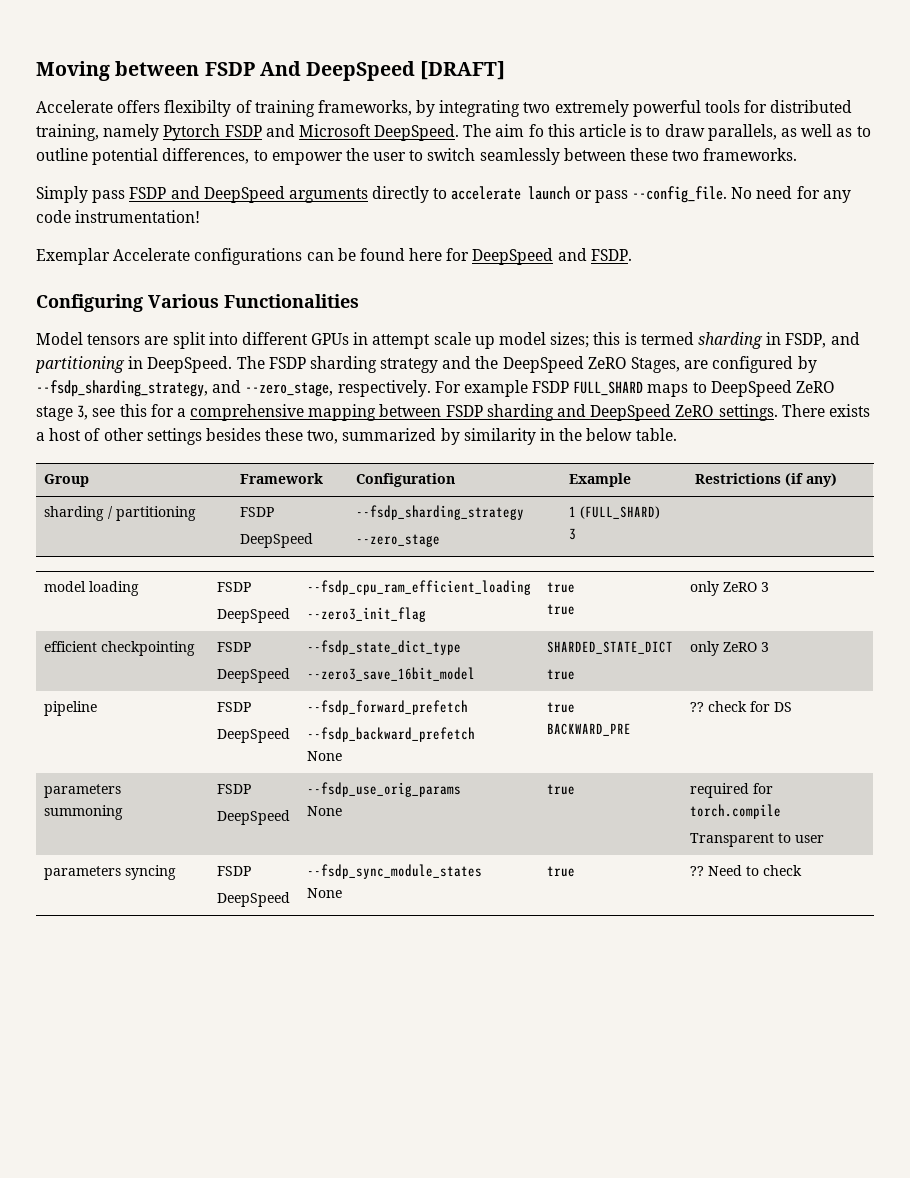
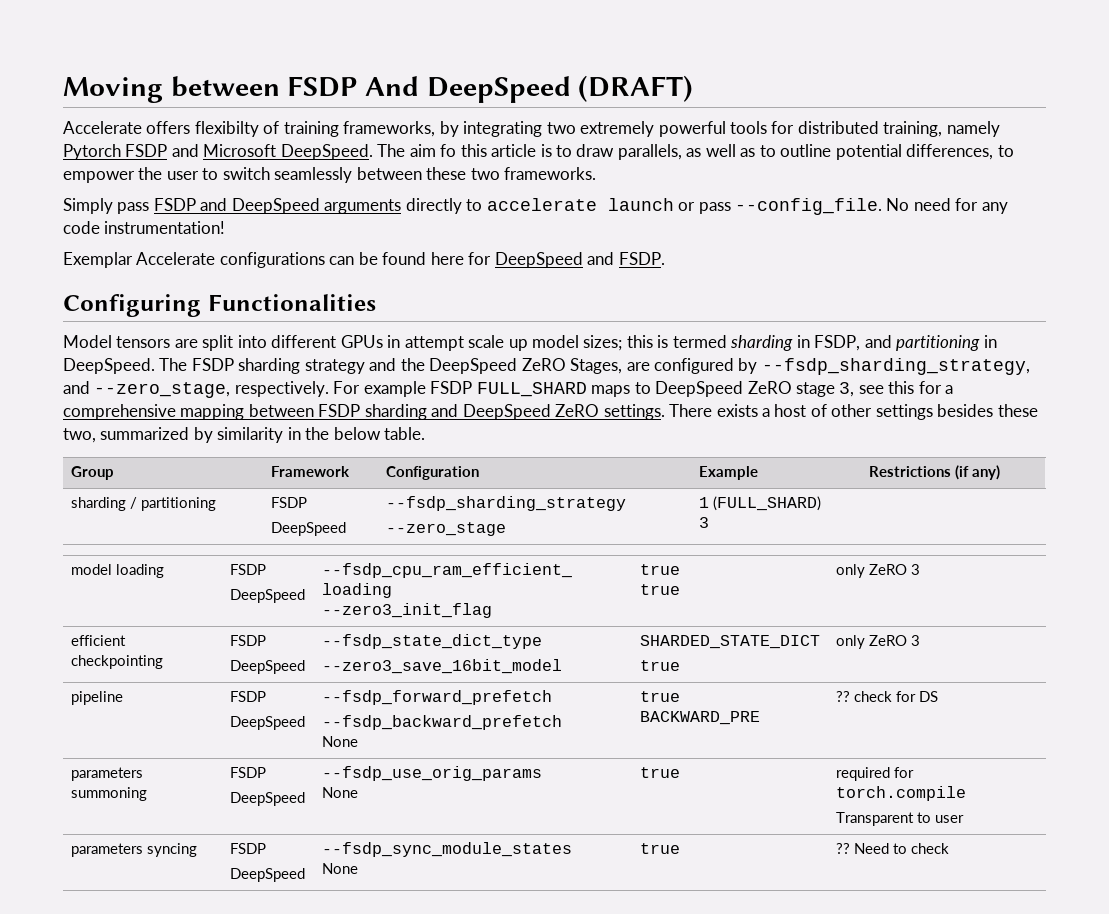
- Moving between FSDP And DeepSpeed [DRAFT]
+ Moving between FSDP And DeepSpeed (DRAFT)
- Configuring Various Functionalities
+ Configuring Functionalities

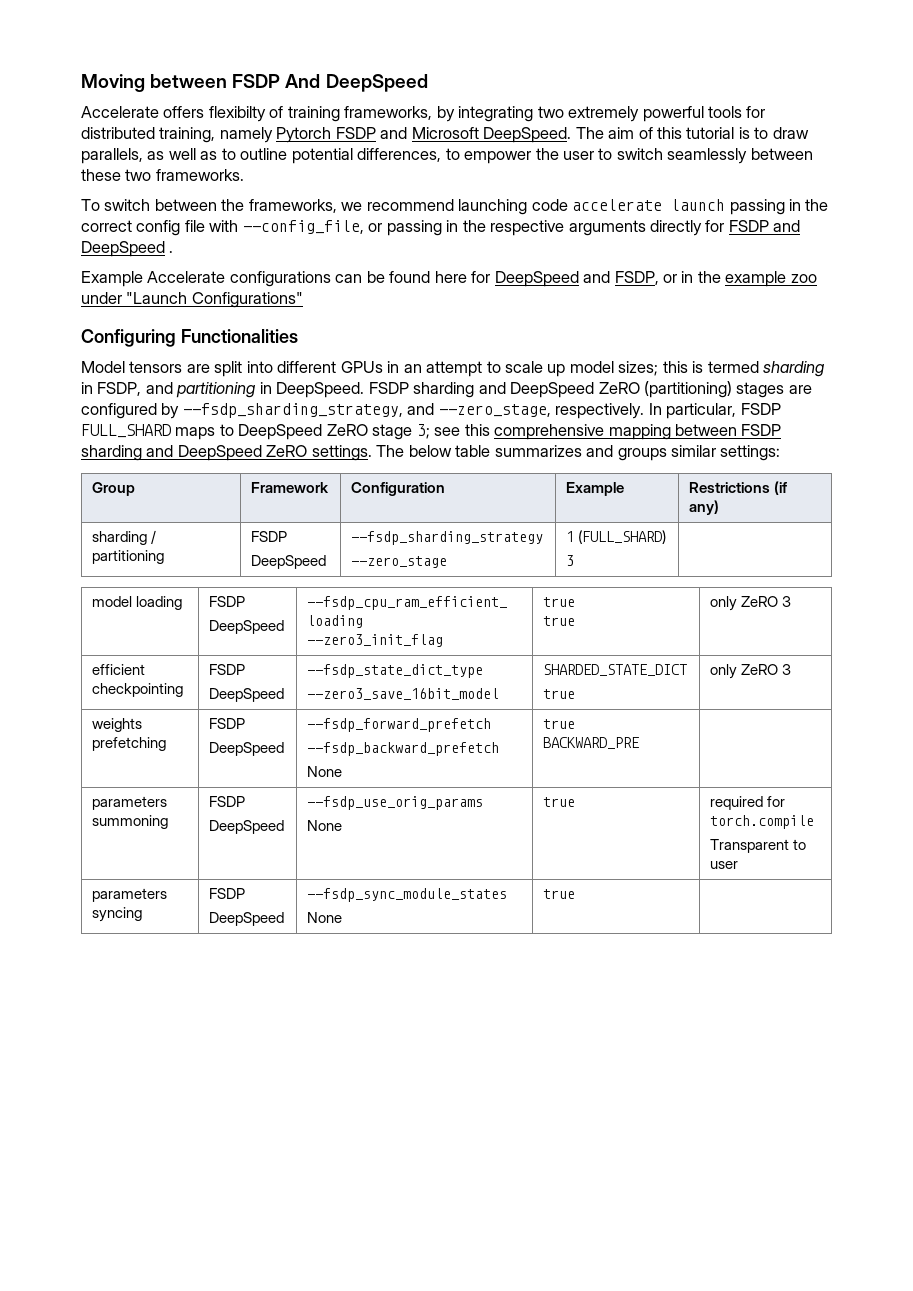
- Moving between FSDP And DeepSpeed (DRAFT)
+ Moving between FSDP And DeepSpeed
- The aim fo this article is to draw parallels, as well as to outline potential differences, to empower the user to switch seamlessly between these two frameworks.
+ The aim of this tutorial is to draw parallels, as well as to outline potential differences, to empower the user to switch seamlessly between these two frameworks.
- Simply pass FSDP and DeepSpeed arguments directly to accelerate launch or pass --config_file. No need for any code instrumentation!
- Exemplar Accelerate configurations can be found here for DeepSpeed and FSDP.
+ To switch between the frameworks, we recommend launching code accelerate launch passing in the correct config file with --config_file, or passing in the respective arguments directly for FSDP and DeepSpeed .
+ Example Accelerate configurations can be found here for DeepSpeed and FSDP, or in the example zoo under "Launch Configurations"
- Model tensors are split into different GPUs in attempt scale up model sizes; this is termed sharding in FSDP, and partitioning in DeepSpeed.
+ Model tensors are split into different GPUs in an attempt to scale up model sizes; this is termed sharding in FSDP, and partitioning in DeepSpeed.
- The FSDP sharding strategy and the DeepSpeed ZeRO Stages, are configured by --fsdp_sharding_strategy, and --zero_stage, respectively.
+ FSDP sharding and DeepSpeed ZeRO (partitioning) stages are configured by --fsdp_sharding_strategy, and --zero_stage, respectively.
- For example FSDP FULL_SHARD maps to DeepSpeed ZeRO stage 3, see this for a comprehensive mapping between FSDP sharding and DeepSpeed ZeRO settings.
+ In particular, FSDP FULL_SHARD maps to DeepSpeed ZeRO stage 3; see this comprehensive mapping between FSDP sharding and DeepSpeed ZeRO settings.
- There exists a host of other settings besides these two, summarized by similarity in the below table.
+ The below table summarizes and groups similar settings:
- pipeline | FSDP
+ weights prefetching | FSDP
  DeepSpeed | --fsdp_forward_prefetch
  --fsdp_backward_prefetch
  None | true
- BACKWARD_PRE | ?? check for DS
+ BACKWARD_PRE |
  parameters syncing | FSDP
  DeepSpeed | --fsdp_sync_module_states
- None | true | ?? Need to check
+ None | true |

